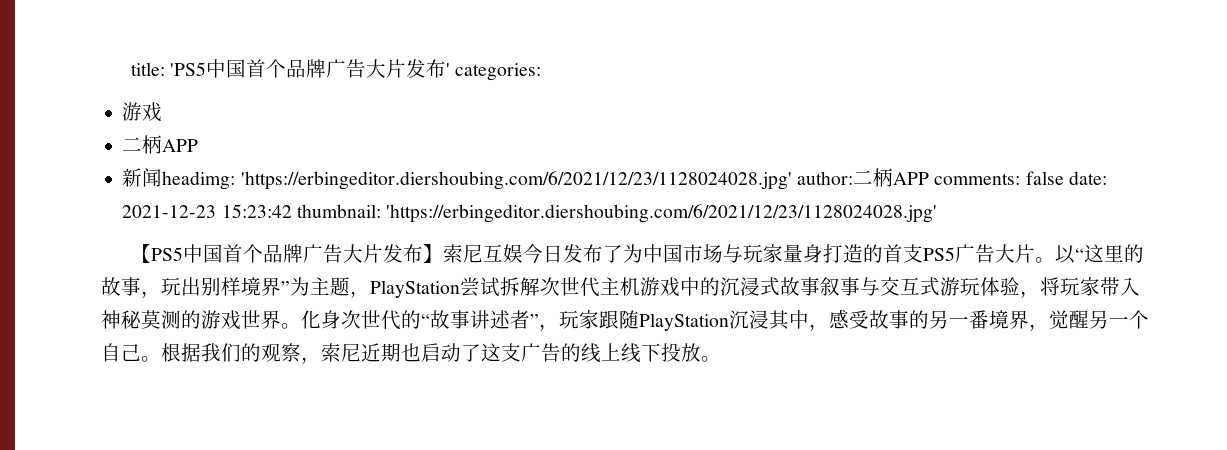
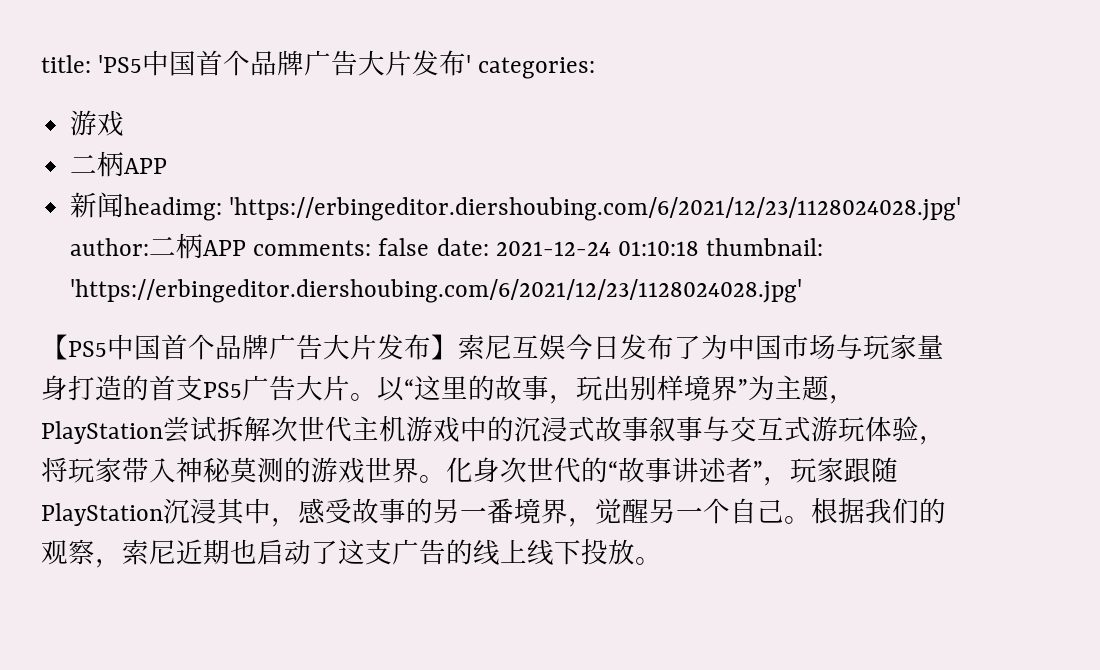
- 新闻headimg: 'https://erbingeditor.diershoubing.com/6/2021/12/23/1128024028.jpg' author:二柄APP comments: false date: 2021-12-23 15:23:42 thumbnail: 'https://erbingeditor.diershoubing.com/6/2021/12/23/1128024028.jpg'
+ 新闻headimg: 'https://erbingeditor.diershoubing.com/6/2021/12/23/1128024028.jpg' author:二柄APP comments: false date: 2021-12-24 01:10:18 thumbnail: 'https://erbingeditor.diershoubing.com/6/2021/12/23/1128024028.jpg'

